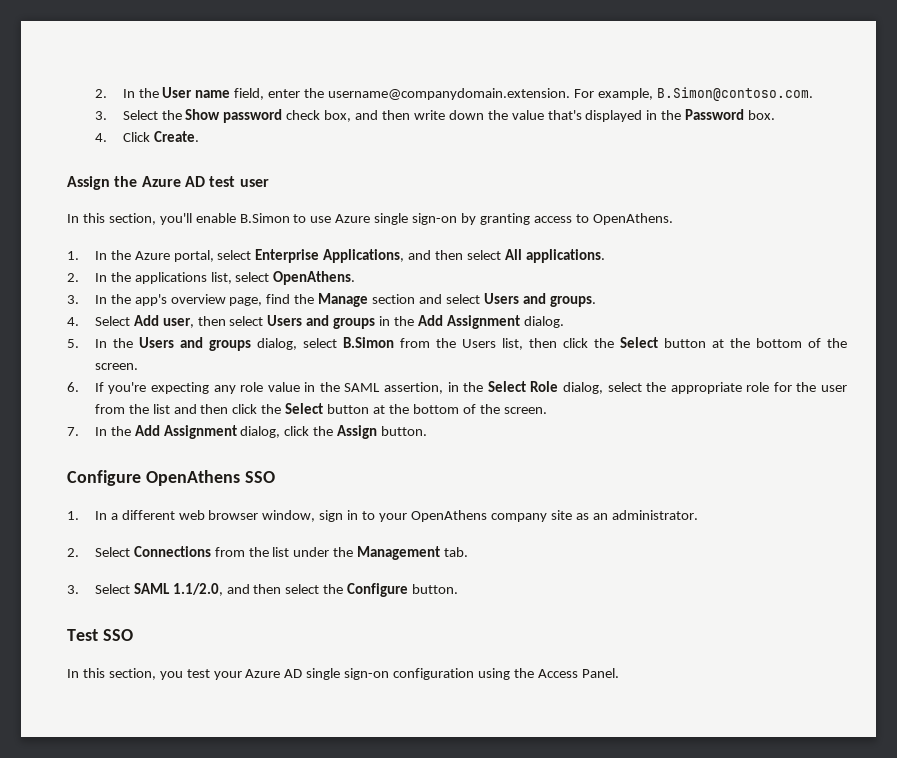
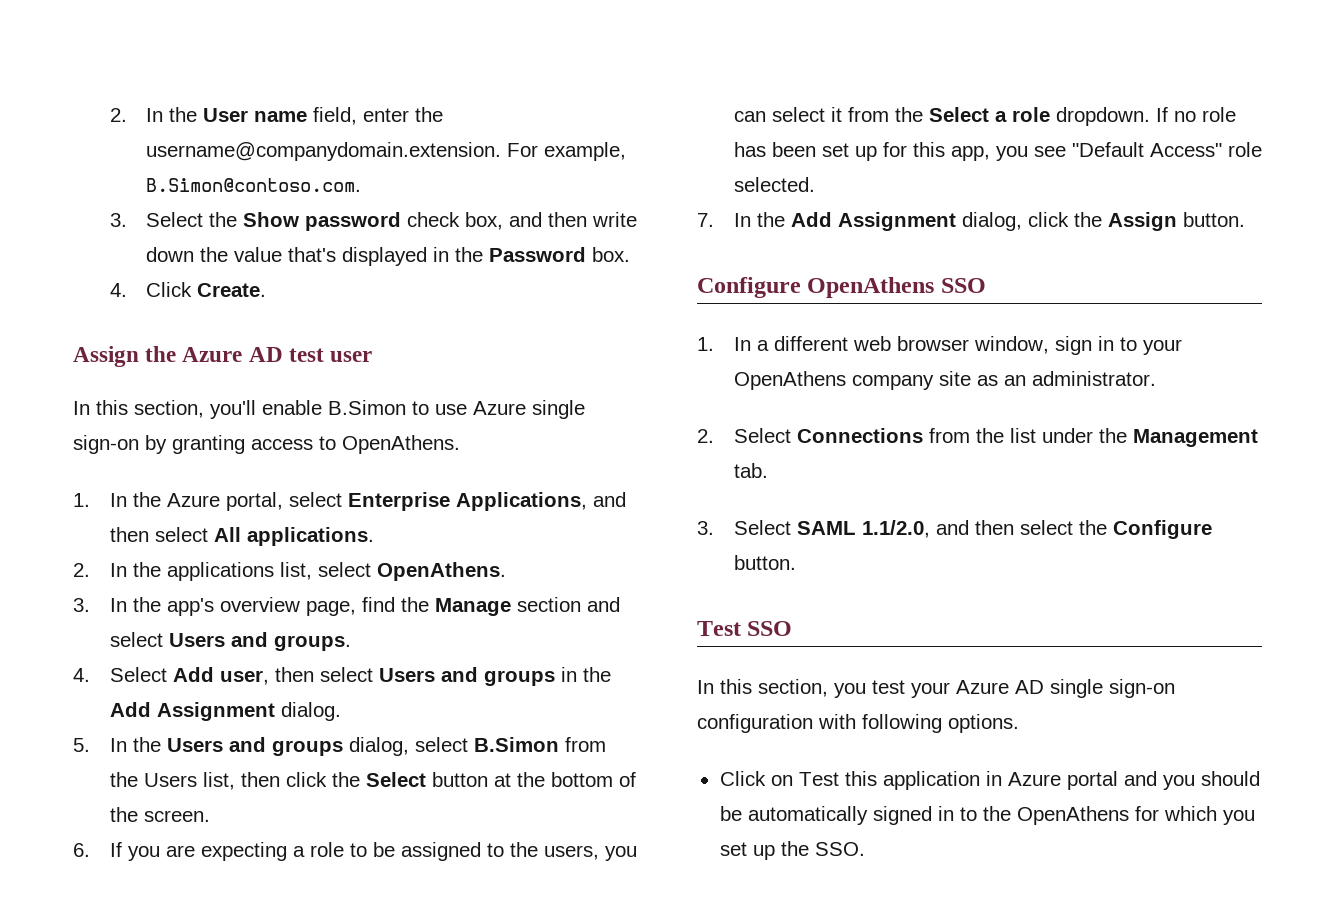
- 6. If you're expecting any role value in the SAML assertion, in the Select Role dialog, select the appropriate role for the user from the list and then click the Select button at the bottom of the screen.
+ 6. If you are expecting a role to be assigned to the users, you can select it from the Select a role dropdown. If no role has been set up for this app, you see "Default Access" role selected.
- In this section, you test your Azure AD single sign-on configuration using the Access Panel.
+ In this section, you test your Azure AD single sign-on configuration with following options.
+ Click on Test this application in Azure portal and you should be automatically signed in to the OpenAthens for which you set up the SSO.

